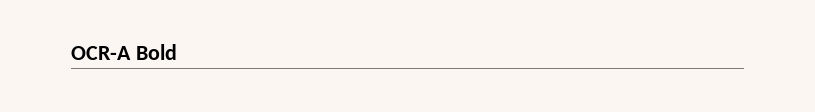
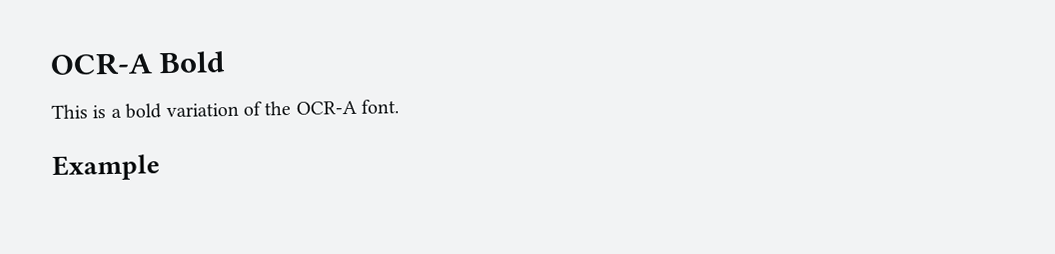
+ This is a bold variation of the OCR-A font.
+ Example

